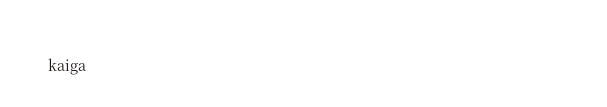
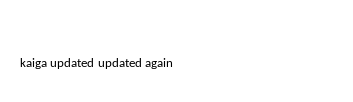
- kaiga
+ kaiga updated updated again

